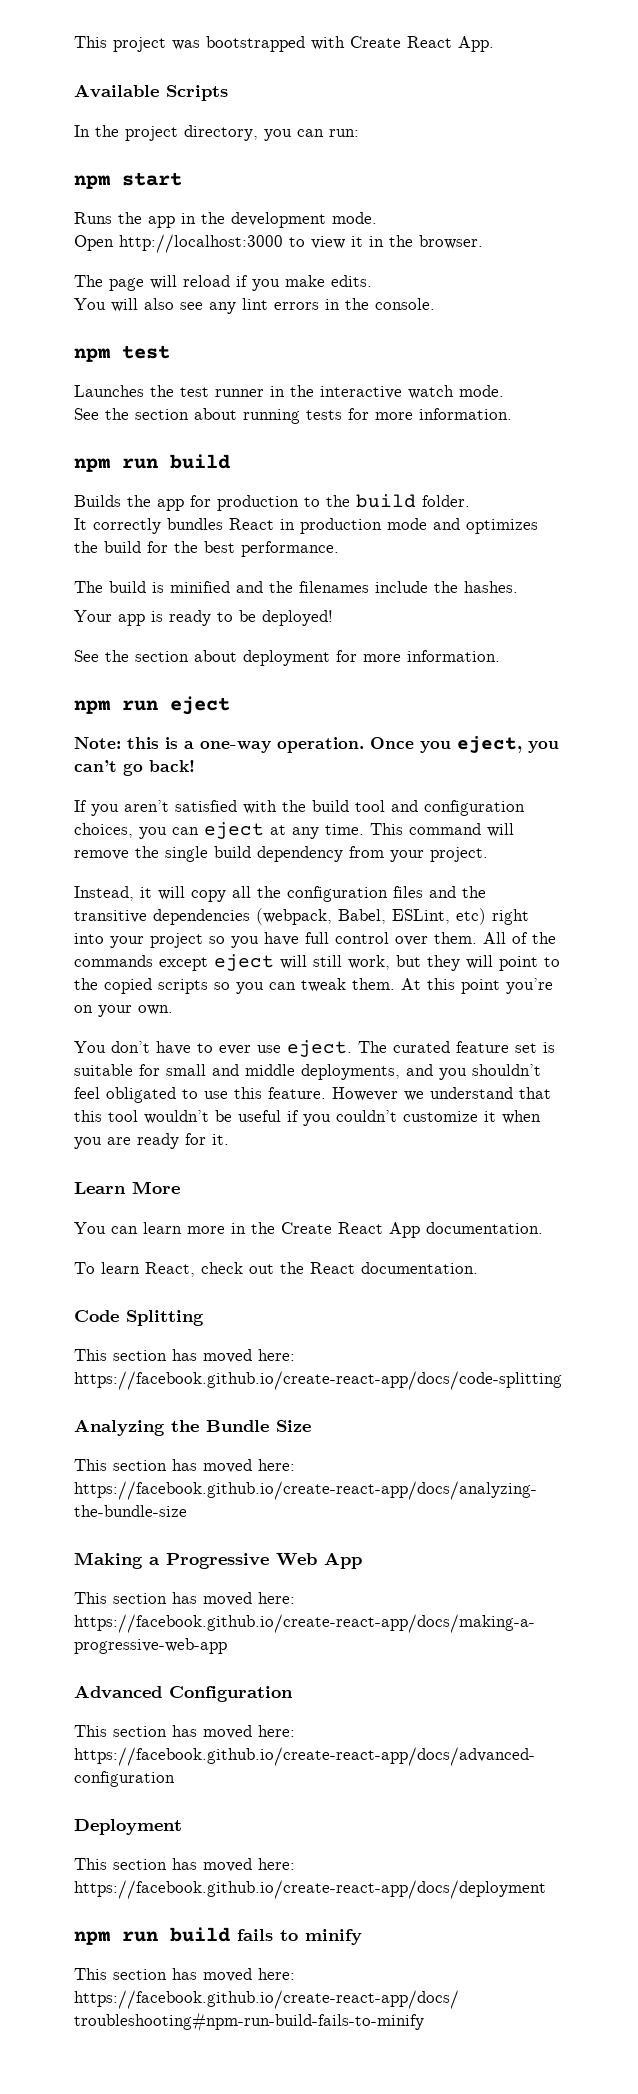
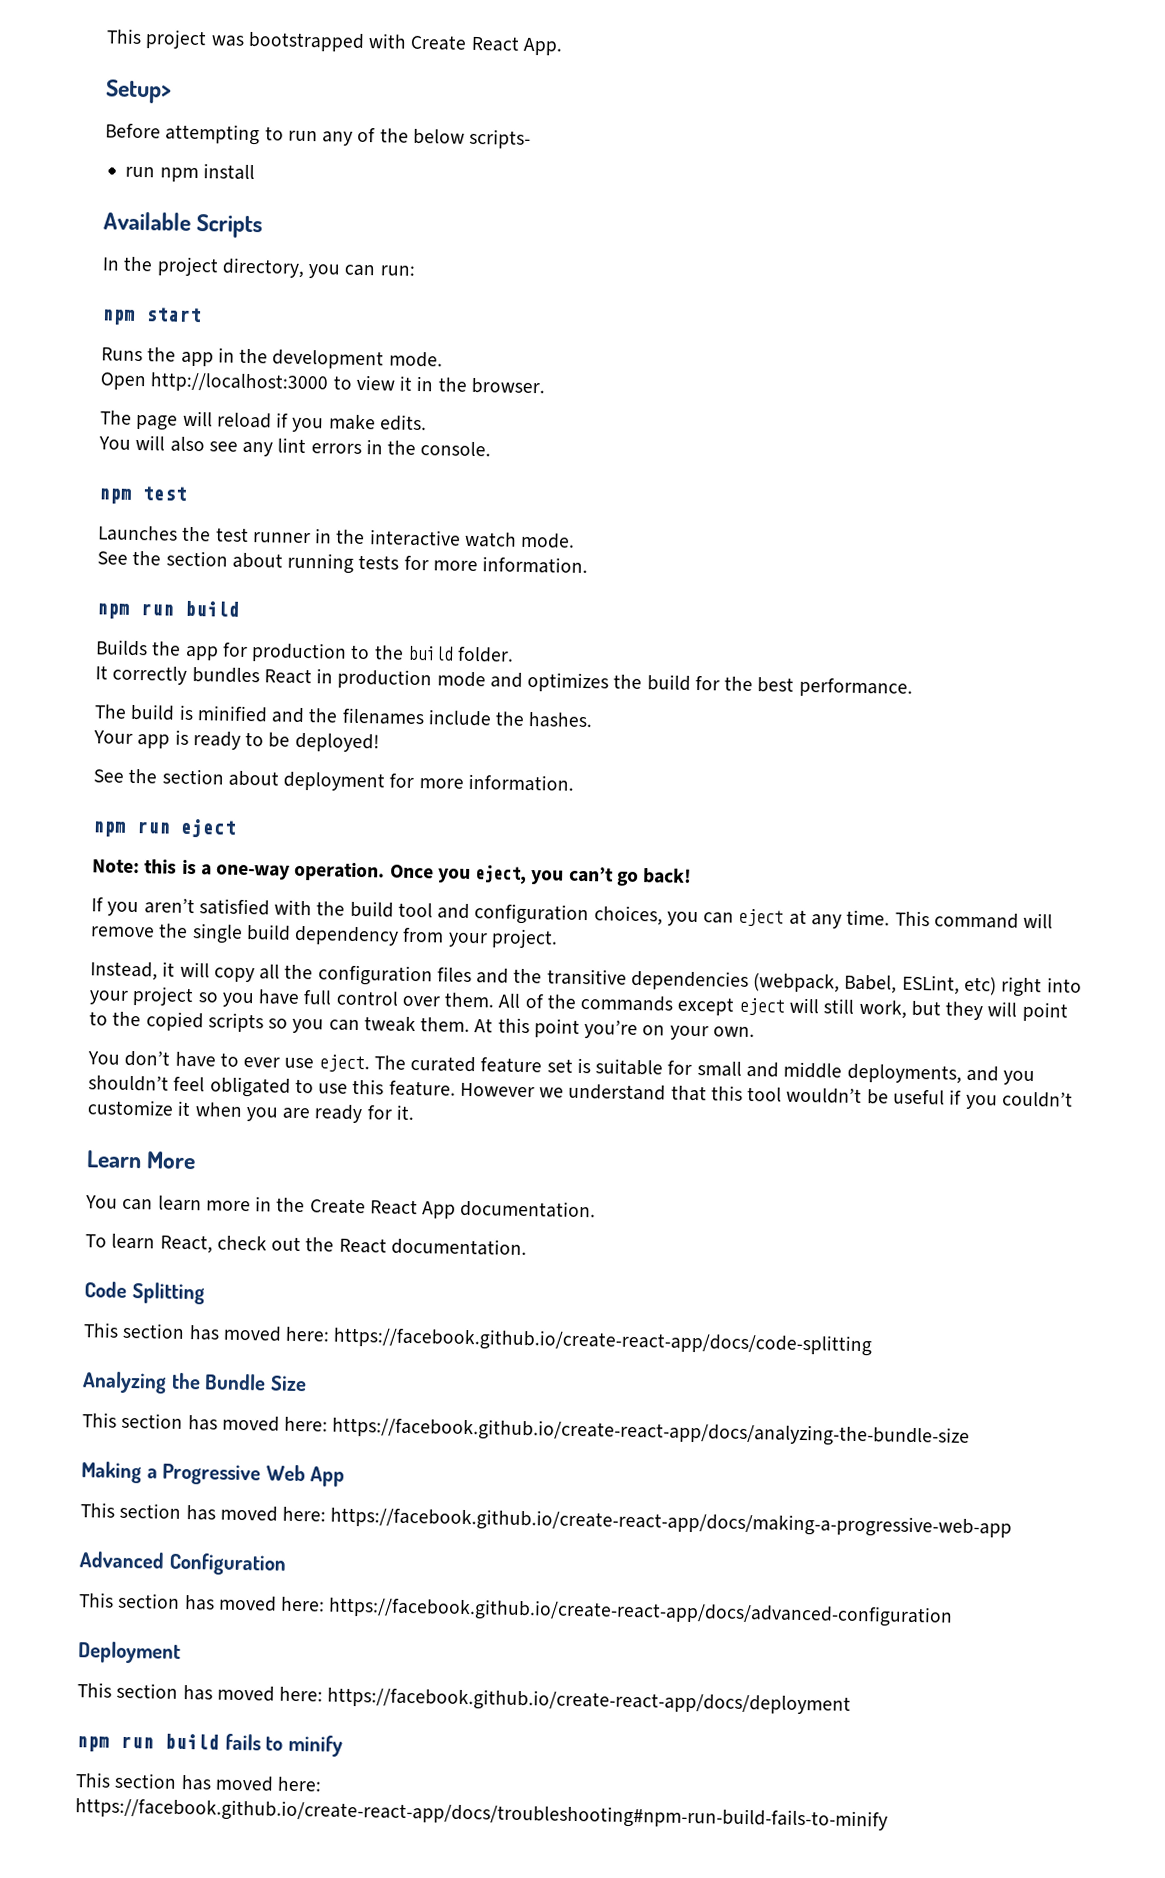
+ Setup>
+ Before attempting to run any of the below scripts-
+ run npm install

